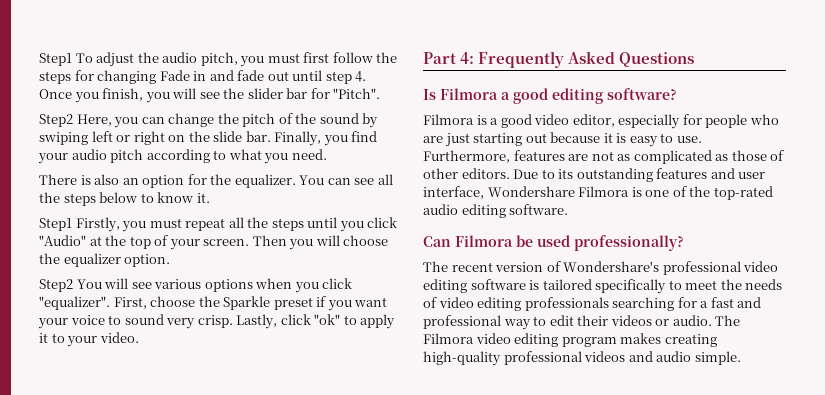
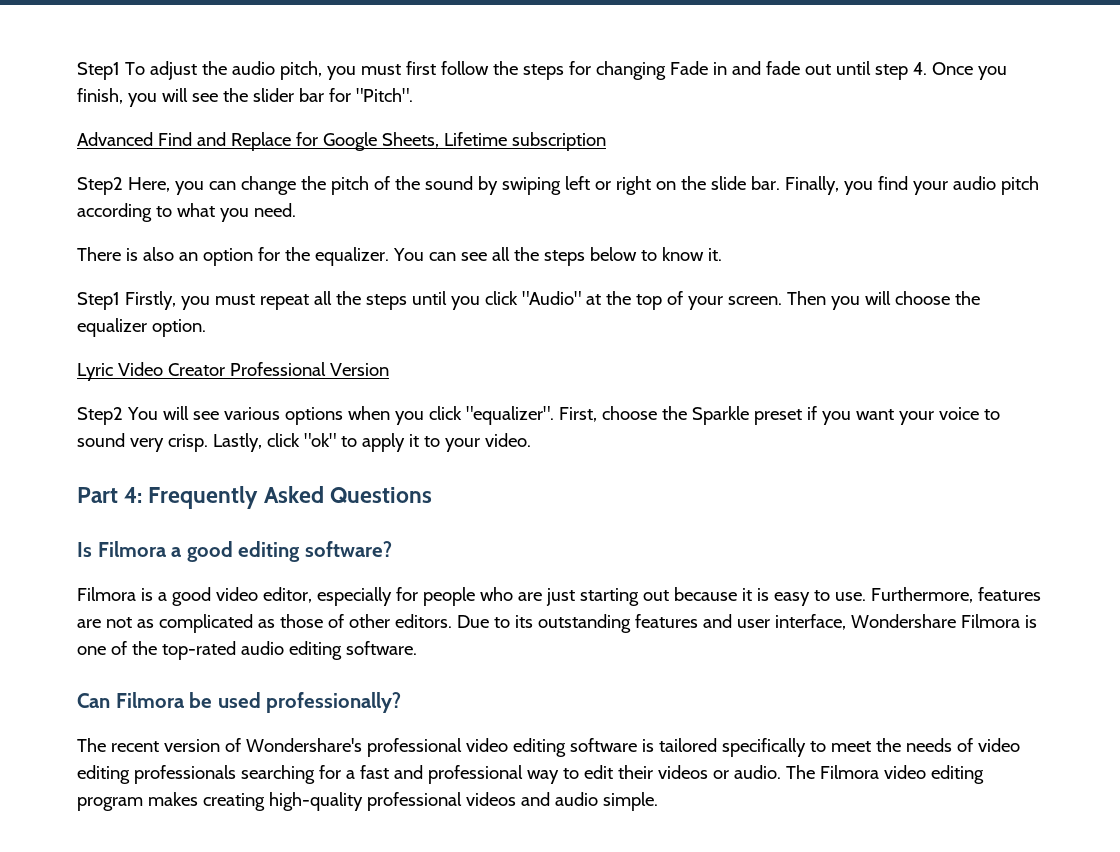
+ Advanced Find and Replace for Google Sheets, Lifetime subscription
+ Lyric Video Creator Professional Version

